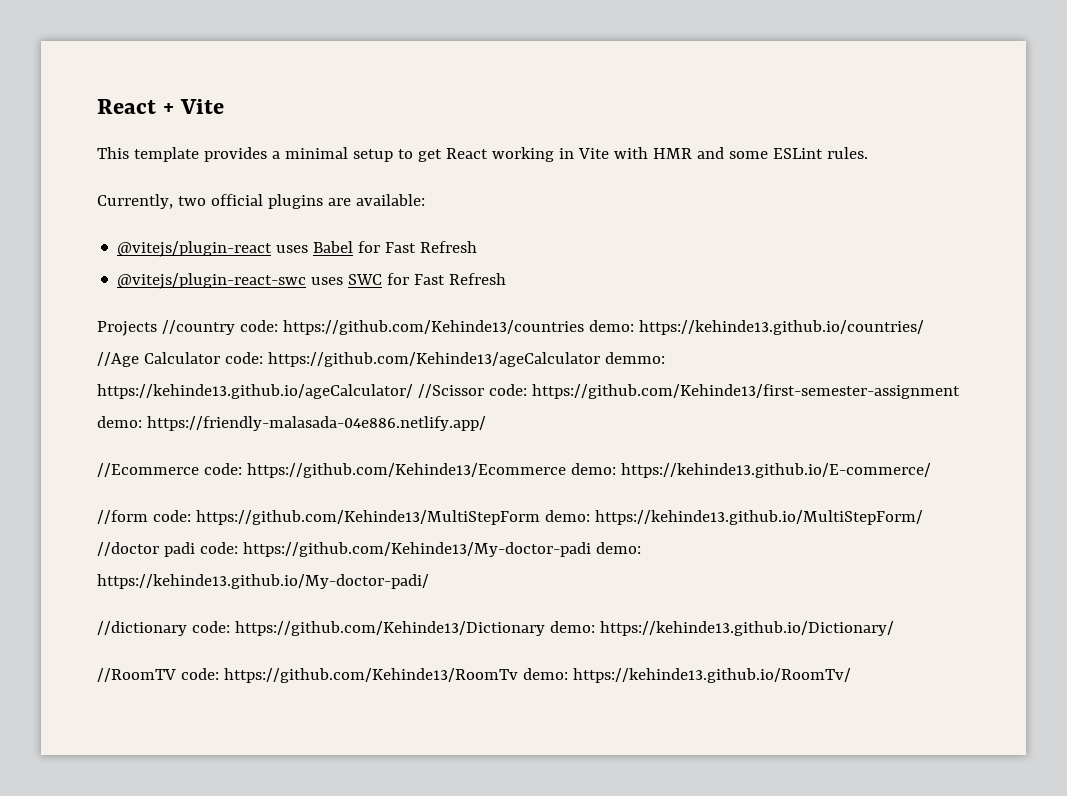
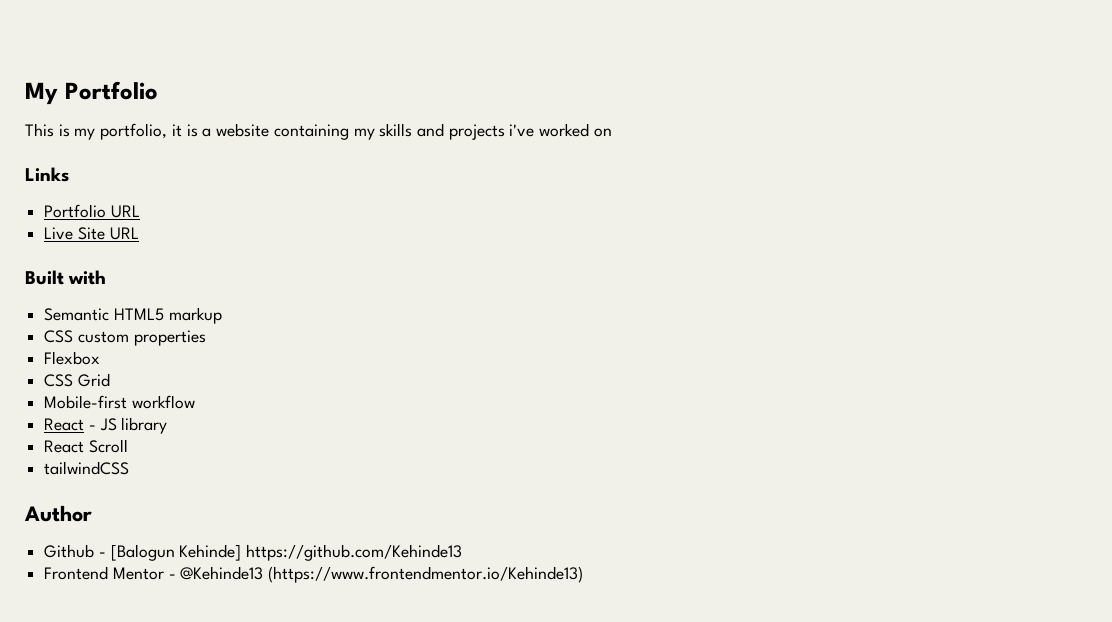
- React + Vite
- This template provides a minimal setup to get React working in Vite with HMR and some ESLint rules.
- Currently, two official plugins are available:
- @vitejs/plugin-react uses Babel for Fast Refresh
- @vitejs/plugin-react-swc uses SWC for Fast Refresh
- Projects //country code: https://github.com/Kehinde13/countries demo: https://kehinde13.github.io/countries/ //Age Calculator code: https://github.com/Kehinde13/ageCalculator demmo: https://kehinde13.github.io/ageCalculator/ //Scissor code: https://github.com/Kehinde13/first-semester-assignment demo: https://friendly-malasada-04e886.netlify.app/
- //Ecommerce code: https://github.com/Kehinde13/Ecommerce demo: https://kehinde13.github.io/E-commerce/
- //form code: https://github.com/Kehinde13/MultiStepForm demo: https://kehinde13.github.io/MultiStepForm/ //doctor padi code: https://github.com/Kehinde13/My-doctor-padi demo: https://kehinde13.github.io/My-doctor-padi/
- //dictionary code: https://github.com/Kehinde13/Dictionary demo: https://kehinde13.github.io/Dictionary/
- //RoomTV code: https://github.com/Kehinde13/RoomTv demo: https://kehinde13.github.io/RoomTv/
+ My Portfolio
+ This is my portfolio, it is a website containing my skills and projects i've worked on
+ Links
+ Portfolio URL
+ Live Site URL
+ Built with
+ Semantic HTML5 markup
+ CSS custom properties
+ Flexbox
+ CSS Grid
+ Mobile-first workflow
+ React - JS library
+ React Scroll
+ tailwindCSS
+ Author
+ Github - [Balogun Kehinde] https://github.com/Kehinde13
+ Frontend Mentor - @Kehinde13 (https://www.frontendmentor.io/Kehinde13)

